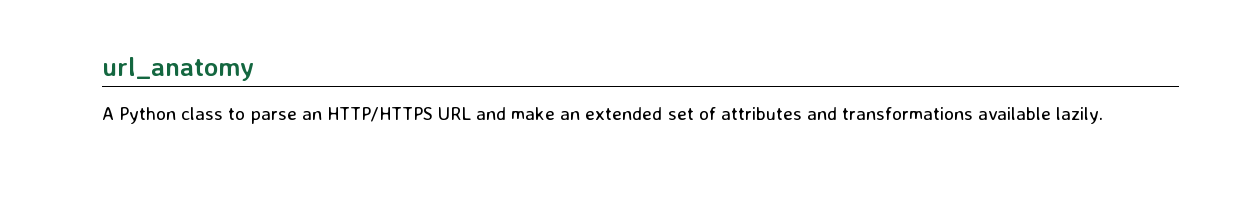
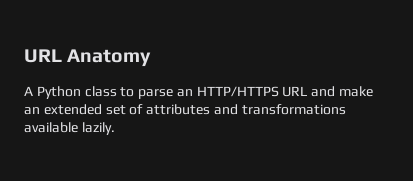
- url_anatomy
+ URL Anatomy

